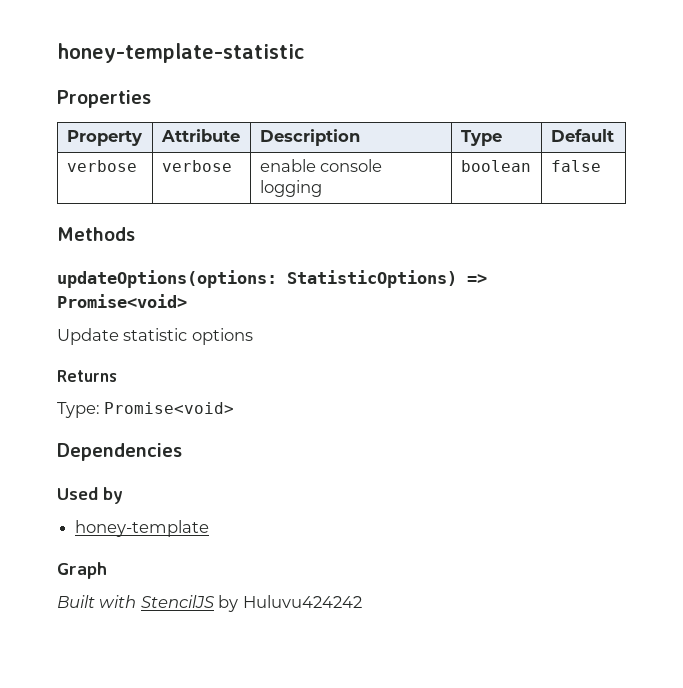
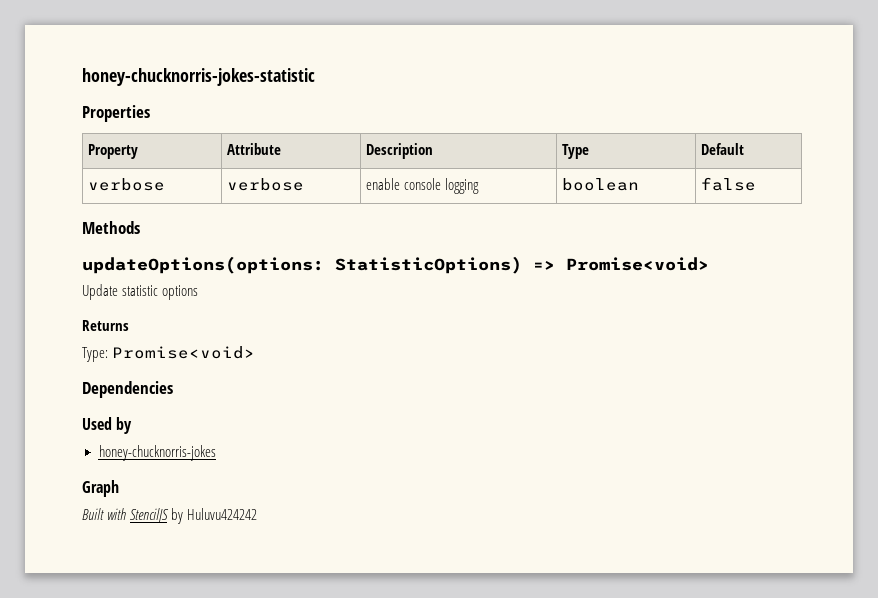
- honey-template-statistic
+ honey-chucknorris-jokes-statistic
- honey-template
+ honey-chucknorris-jokes

